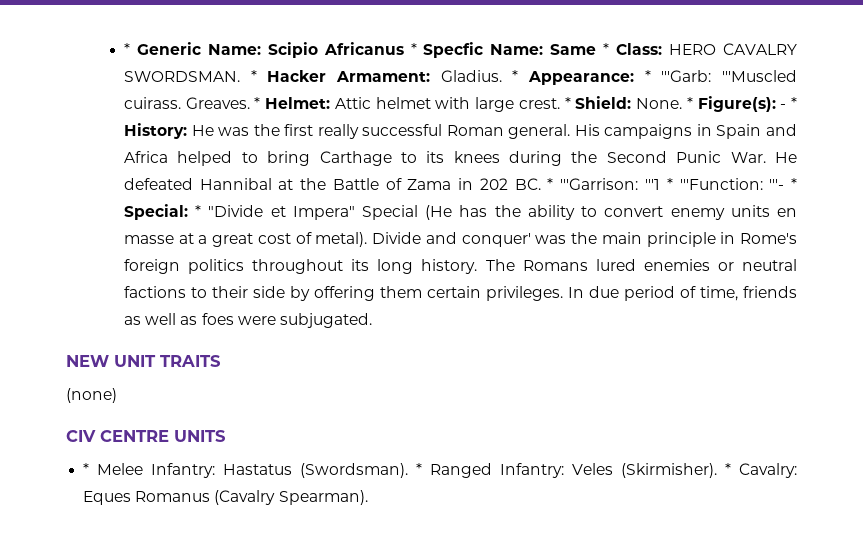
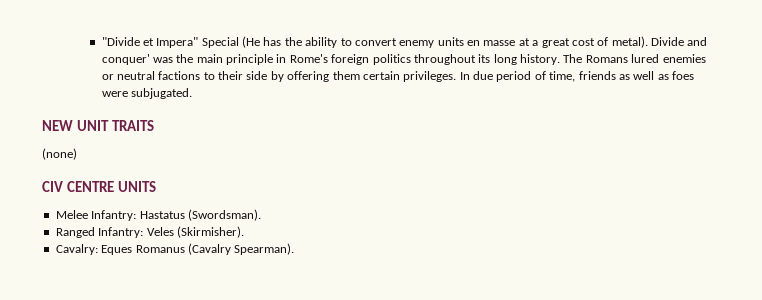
- * Generic Name: Scipio Africanus * Specfic Name: Same * Class: HERO CAVALRY SWORDSMAN. * Hacker Armament: Gladius. * Appearance: * '''Garb: '''Muscled cuirass. Greaves. * Helmet: Attic helmet with large crest. * Shield: None. * Figure(s): - * History: He was the first really successful Roman general. His campaigns in Spain and Africa helped to bring Carthage to its knees during the Second Punic War. He defeated Hannibal at the Battle of Zama in 202 BC. * '''Garrison: '''1 * '''Function: '''- * Special: * "Divide et Impera" Special (He has the ability to convert enemy units en masse at a great cost of metal).
+ "Divide et Impera" Special (He has the ability to convert enemy units en masse at a great cost of metal).
- * Melee Infantry: Hastatus (Swordsman). * Ranged Infantry: Veles (Skirmisher). * Cavalry: Eques Romanus (Cavalry Spearman).
+ Melee Infantry: Hastatus (Swordsman).
+ Ranged Infantry: Veles (Skirmisher).
+ Cavalry: Eques Romanus (Cavalry Spearman).

